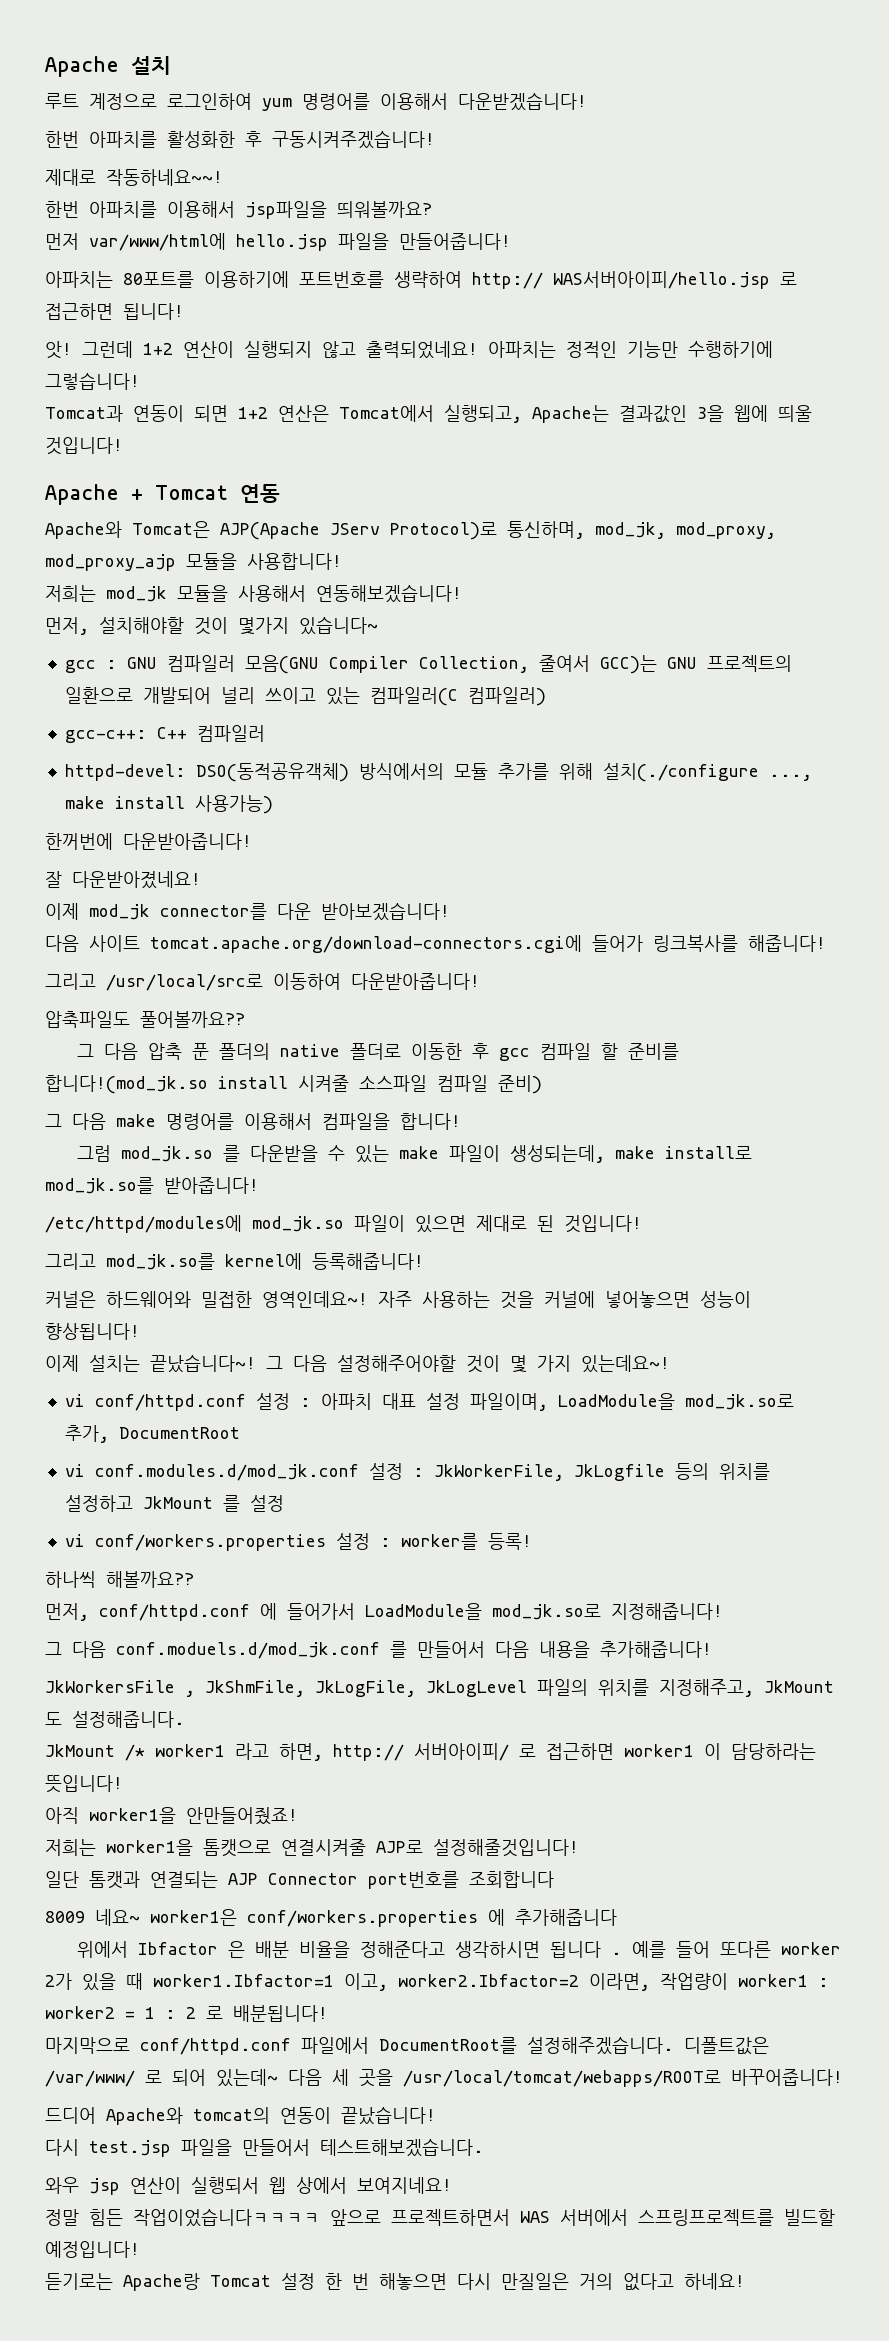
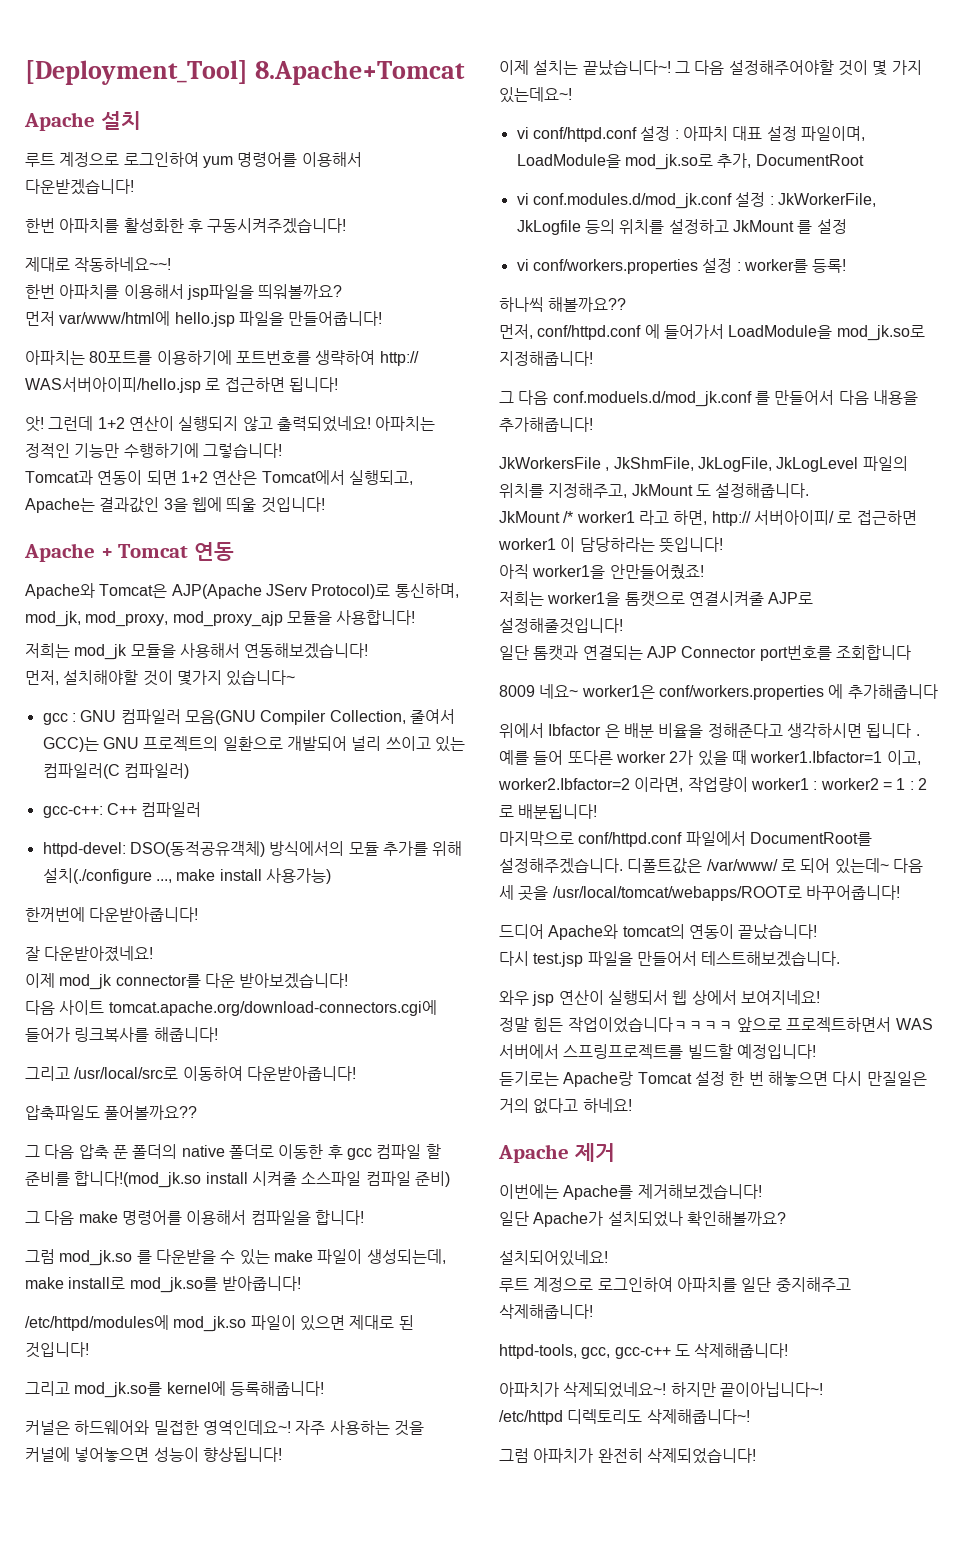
+ [Deployment_Tool] 8.Apache+Tomcat
+ Apache 제거
+ 이번에는 Apache를 제거해보겠습니다!
+ 일단 Apache가 설치되었나 확인해볼까요?
+ 설치되어있네요!
+ 루트 계정으로 로그인하여 아파치를 일단 중지해주고 삭제해줍니다!
+ httpd-tools, gcc, gcc-c++ 도 삭제해줍니다!
+ 아파치가 삭제되었네요~! 하지만 끝이아닙니다~!
+ /etc/httpd 디렉토리도 삭제해줍니다~!
+ 그럼 아파치가 완전히 삭제되었습니다!

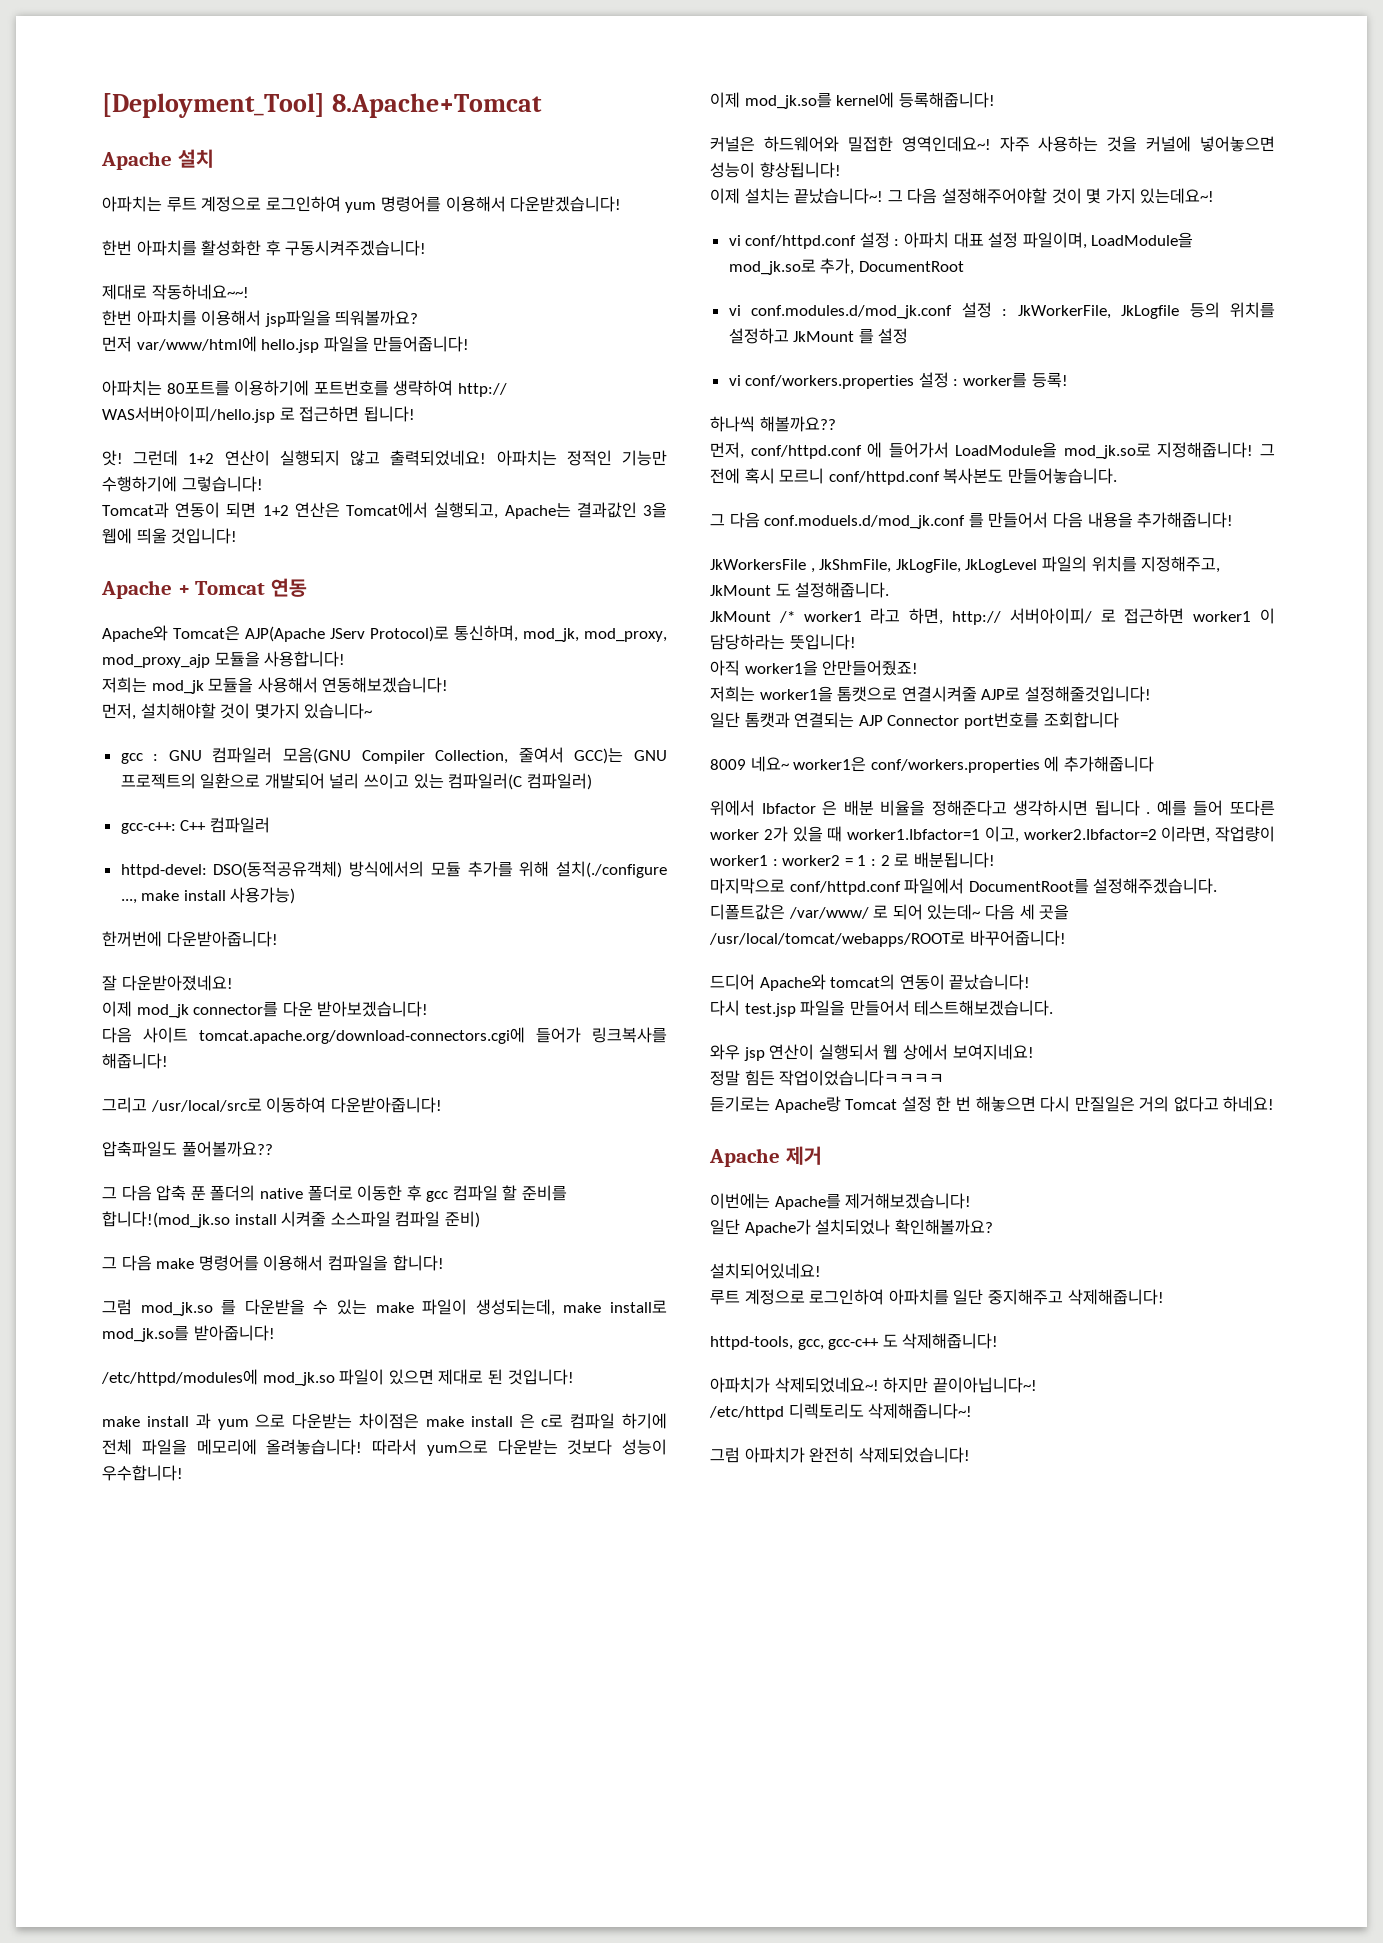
- 루트 계정으로 로그인하여 yum 명령어를 이용해서 다운받겠습니다!
+ 아파치는 루트 계정으로 로그인하여 yum 명령어를 이용해서 다운받겠습니다!
- 그리고 mod_jk.so를 kernel에 등록해줍니다!
+ make install 과 yum 으로 다운받는 차이점은 make install 은 c로 컴파일 하기에 전체 파일을 메모리에 올려놓습니다! 따라서 yum으로 다운받는 것보다 성능이 우수합니다!
+ 이제 mod_jk.so를 kernel에 등록해줍니다!
+ 그 전에 혹시 모르니 conf/httpd.conf 복사본도 만들어놓습니다.
- 정말 힘든 작업이었습니다ㅋㅋㅋㅋ 앞으로 프로젝트하면서 WAS 서버에서 스프링프로젝트를 빌드할 예정입니다!
+ 정말 힘든 작업이었습니다ㅋㅋㅋㅋ

